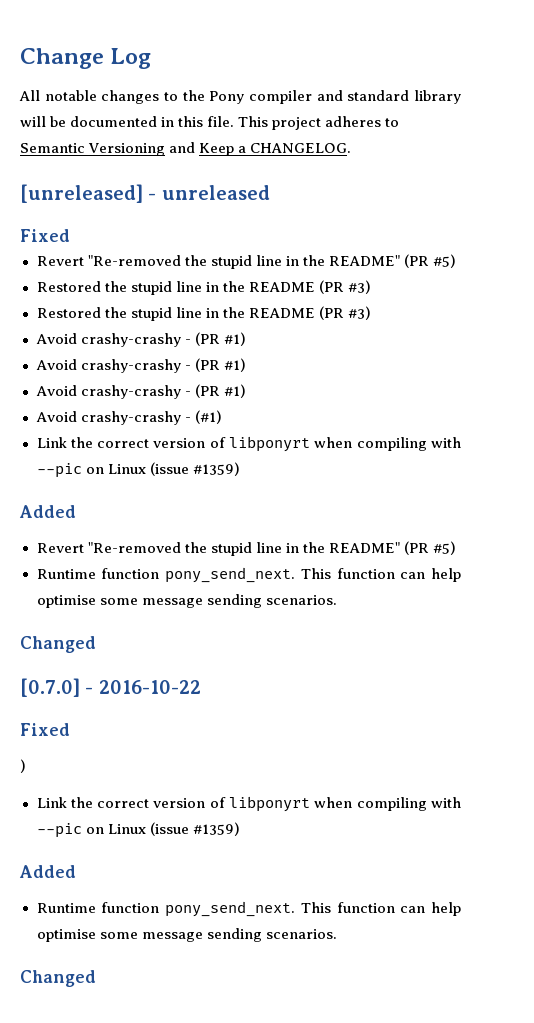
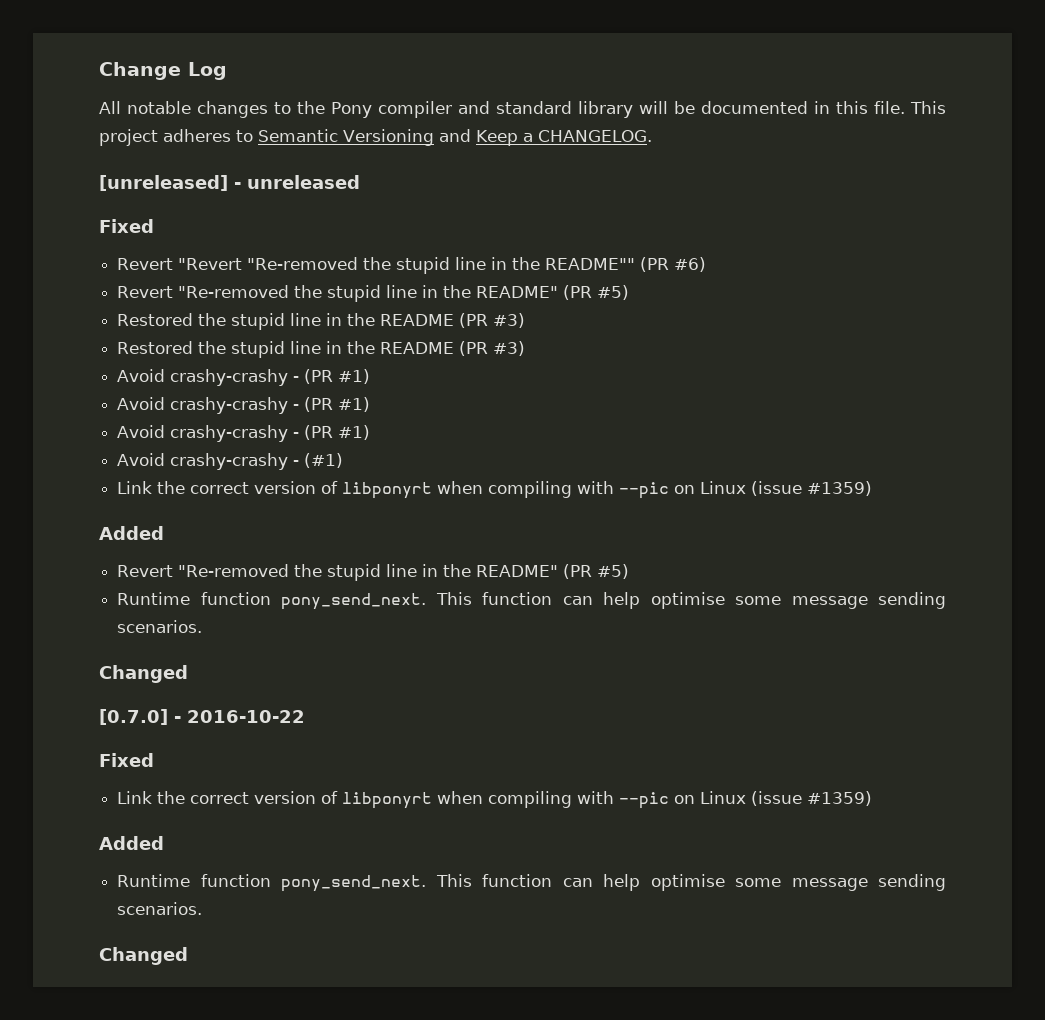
+ Revert "Revert "Re-removed the stupid line in the README"" (PR #6)
- )

